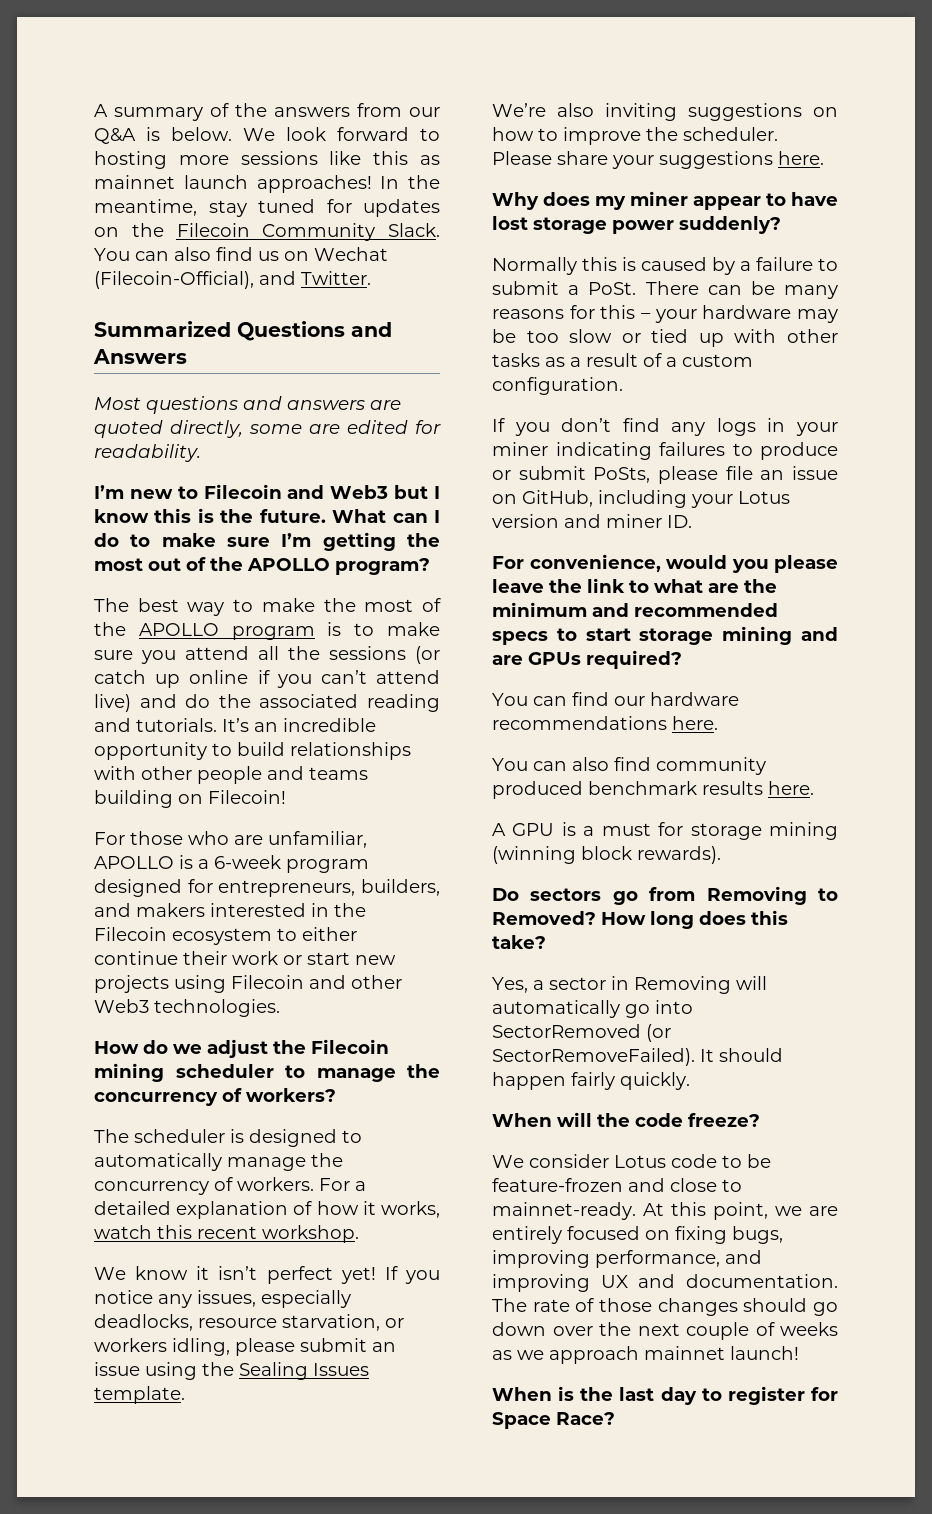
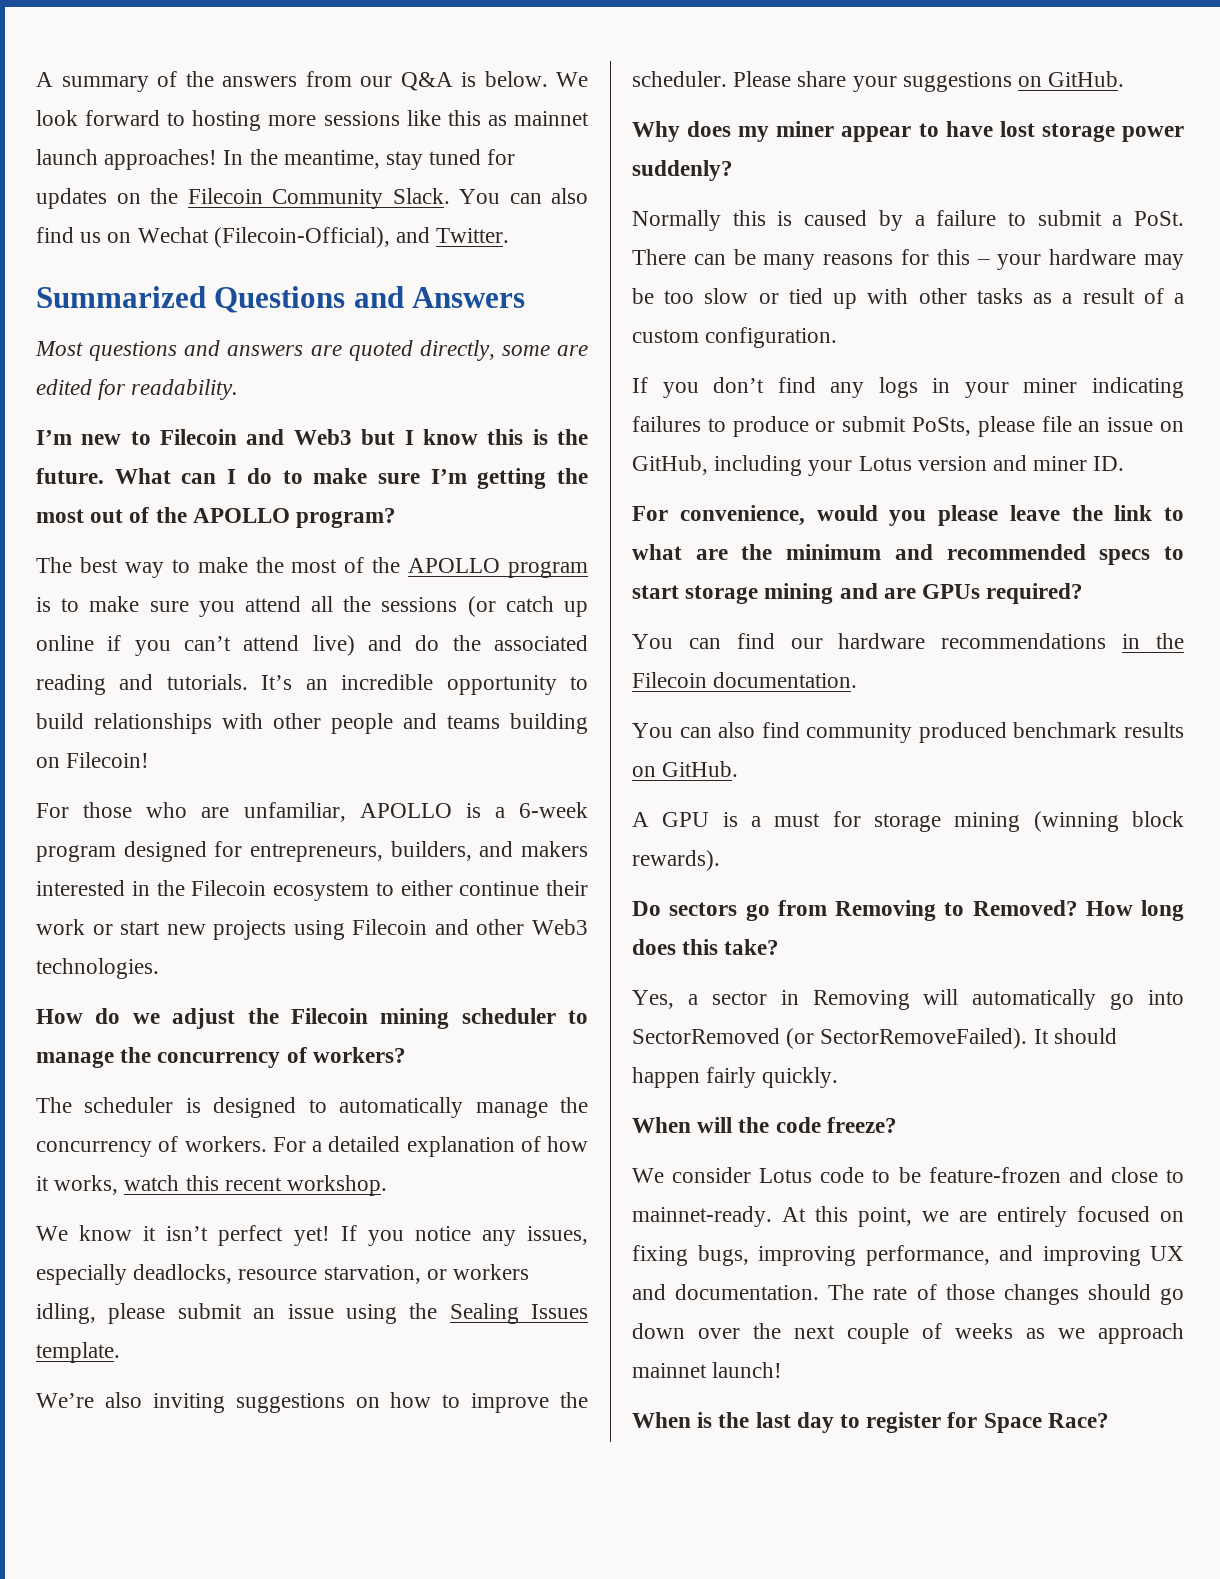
- Please share your suggestions here.
+ Please share your suggestions on GitHub.
- You can find our hardware recommendations here.
+ You can find our hardware recommendations in the Filecoin documentation.
- You can also find community produced benchmark results here.
+ You can also find community produced benchmark results on GitHub.

